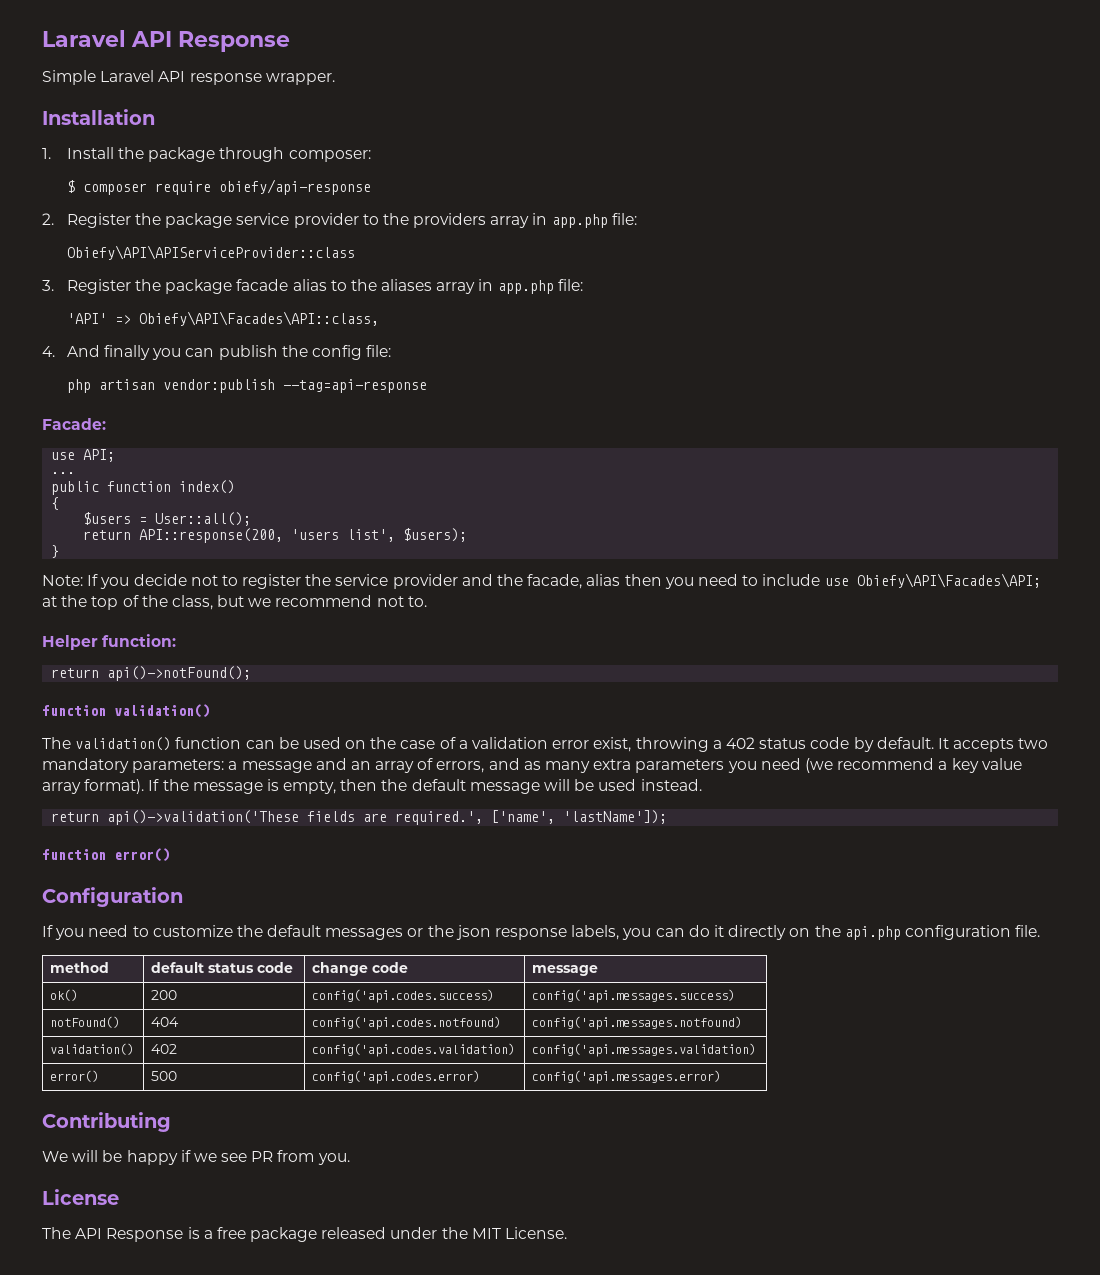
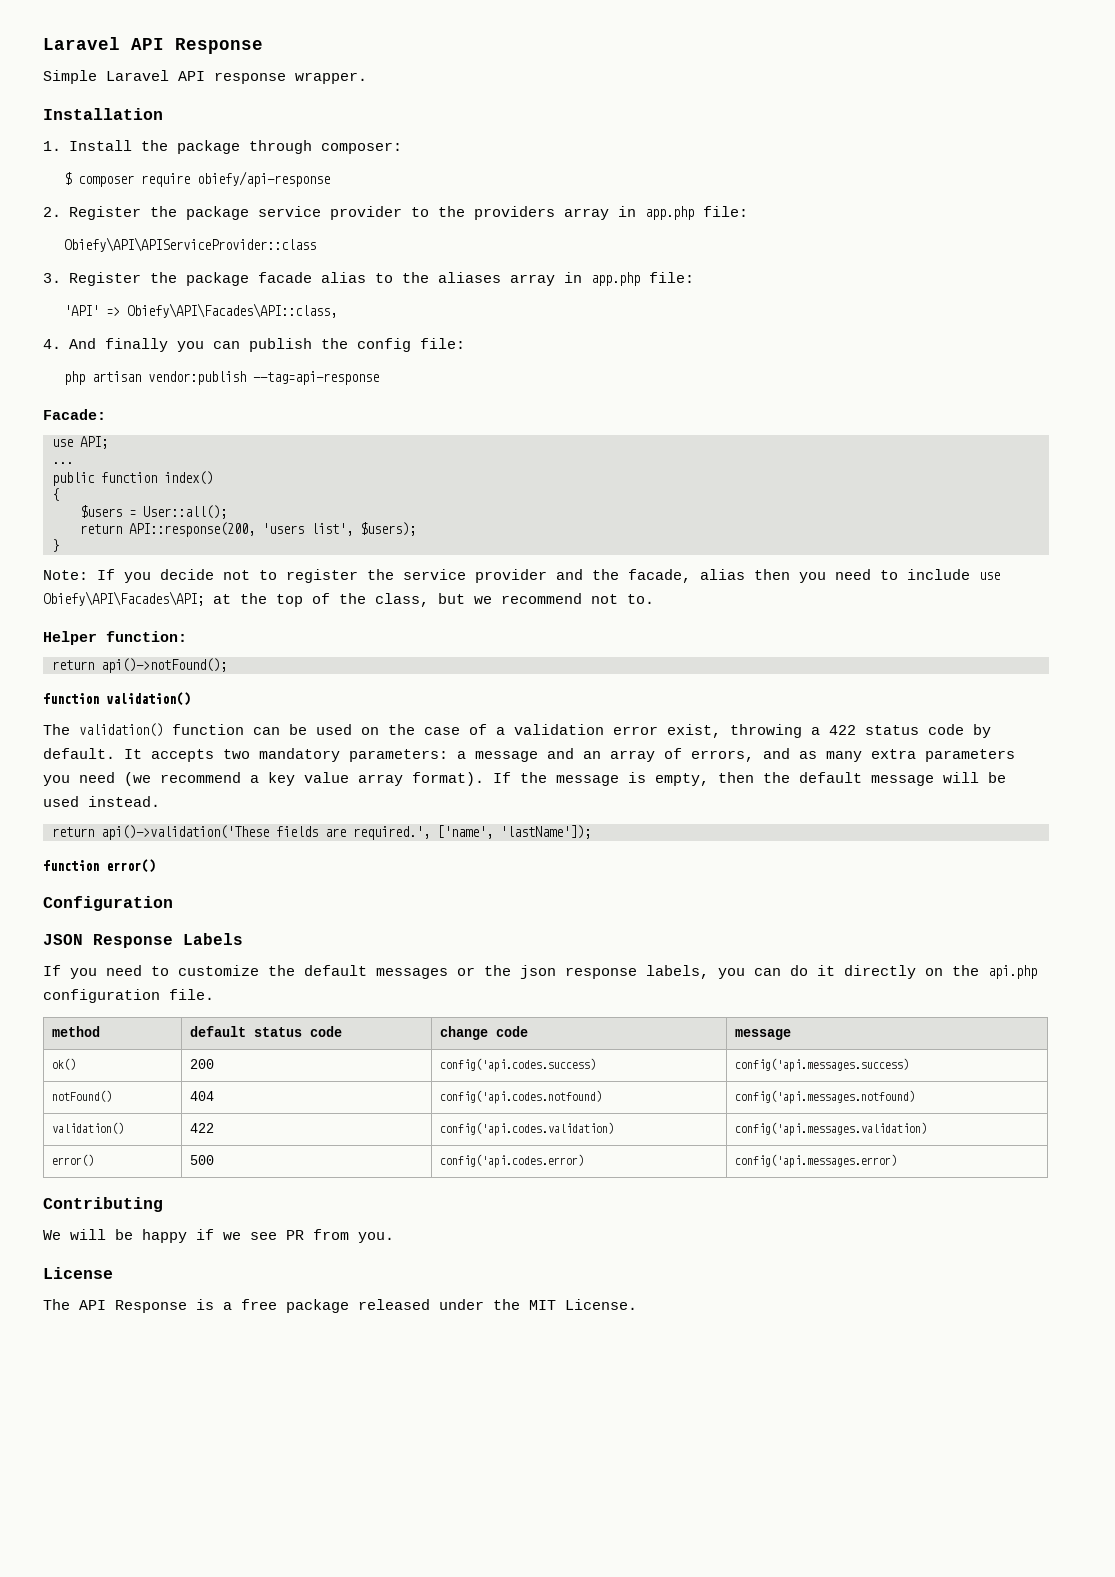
- The validation() function can be used on the case of a validation error exist, throwing a 402 status code by default.
+ The validation() function can be used on the case of a validation error exist, throwing a 422 status code by default.
+ JSON Response Labels
- validation() | 402 | config('api.codes.validation) | config('api.messages.validation)
+ validation() | 422 | config('api.codes.validation) | config('api.messages.validation)

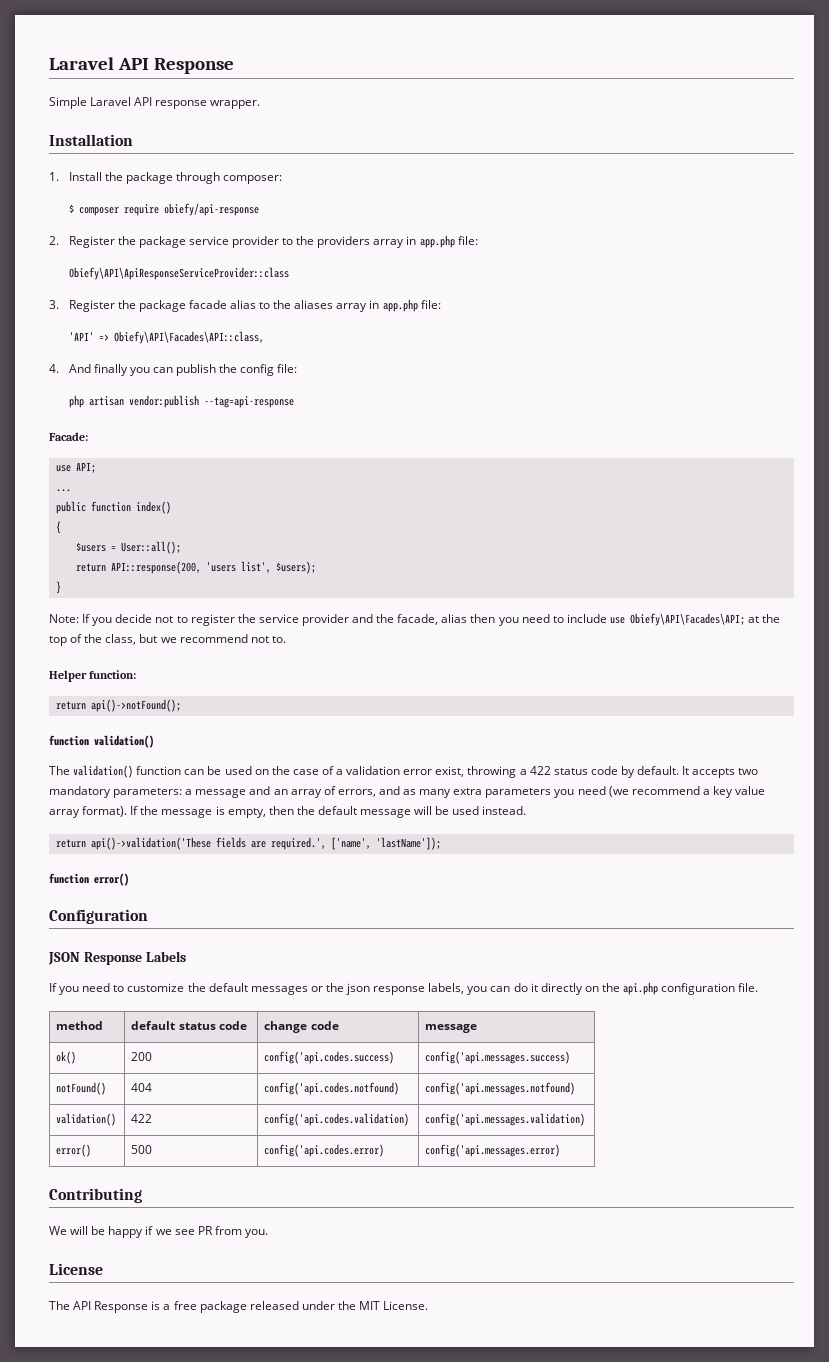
- Obiefy\API\APIServiceProvider::class
+ Obiefy\API\ApiResponseServiceProvider::class

